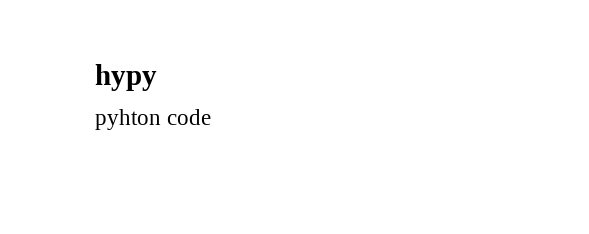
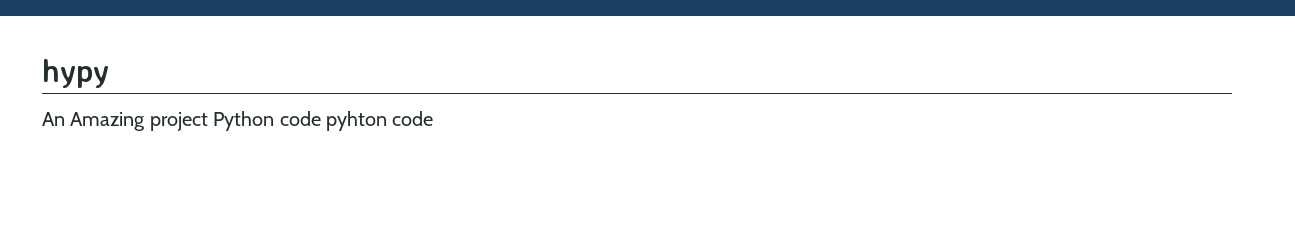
- pyhton code
+ An Amazing project Python code pyhton code

